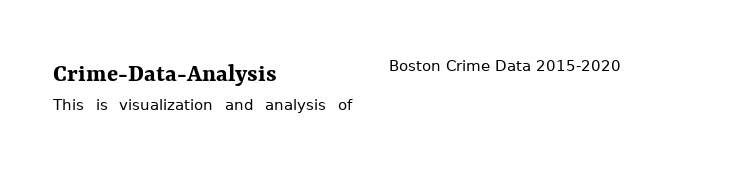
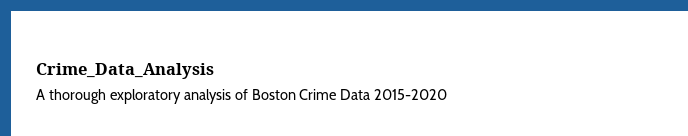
- Crime-Data-Analysis
- This is visualization and analysis of Boston Crime Data 2015-2020
+ Crime_Data_Analysis
+ A thorough exploratory analysis of Boston Crime Data 2015-2020

